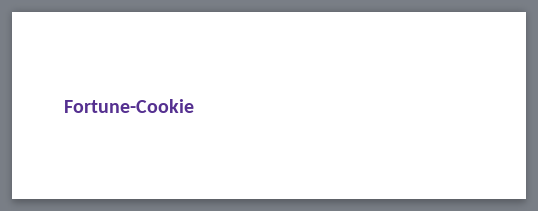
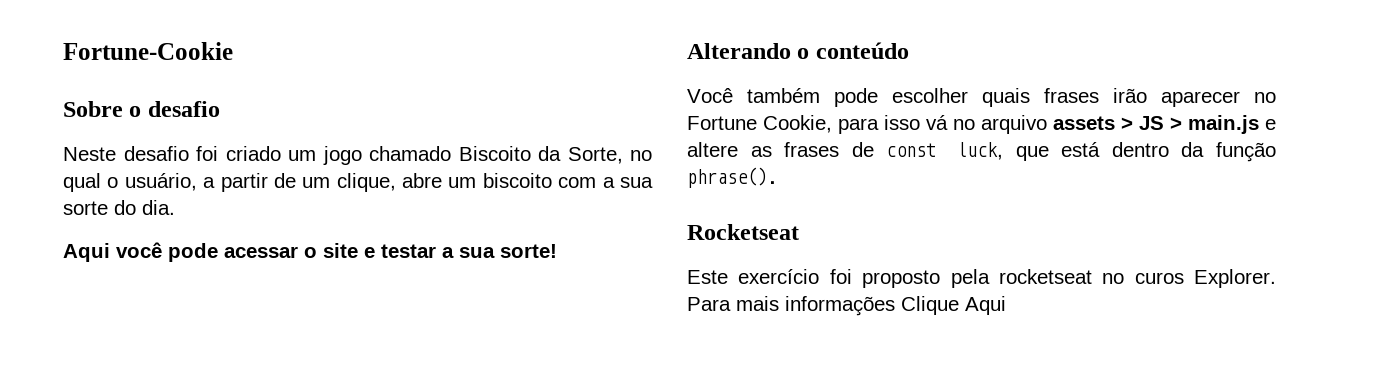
+ Sobre o desafio
+ Neste desafio foi criado um jogo chamado Biscoito da Sorte, no qual o usuário, a partir de um clique, abre um biscoito com a sua sorte do dia.
+ Aqui você pode acessar o site e testar a sua sorte!
+ Alterando o conteúdo
+ Você também pode escolher quais frases irão aparecer no Fortune Cookie, para isso vá no arquivo assets > JS > main.js e altere as frases de const luck, que está dentro da função phrase().
+ Rocketseat
+ Este exercício foi proposto pela rocketseat no curos Explorer. Para mais informações Clique Aqui

